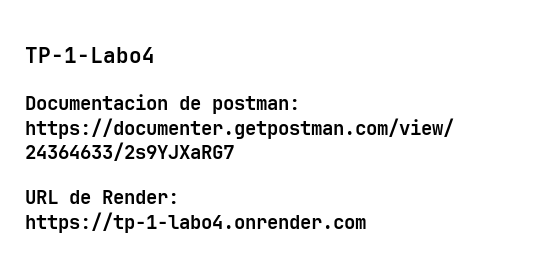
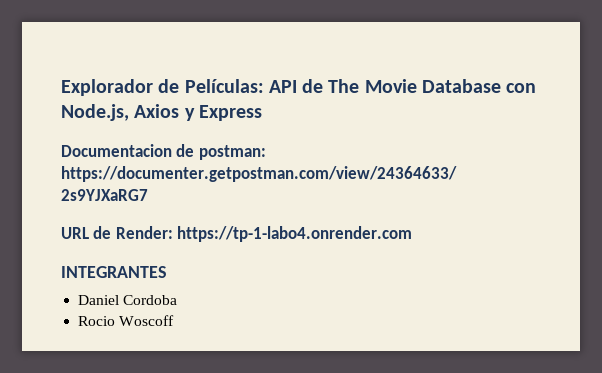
- TP-1-Labo4
+ Explorador de Películas: API de The Movie Database con Node.js, Axios y Express
+ INTEGRANTES
+ Daniel Cordoba
+ Rocio Woscoff

